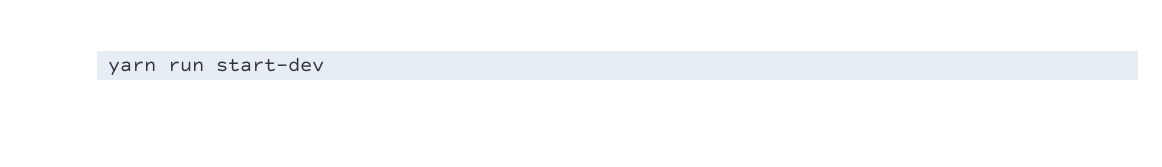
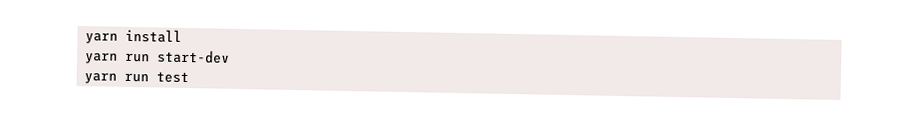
+ yarn install
+ yarn run test

